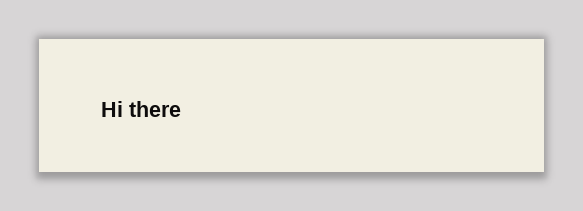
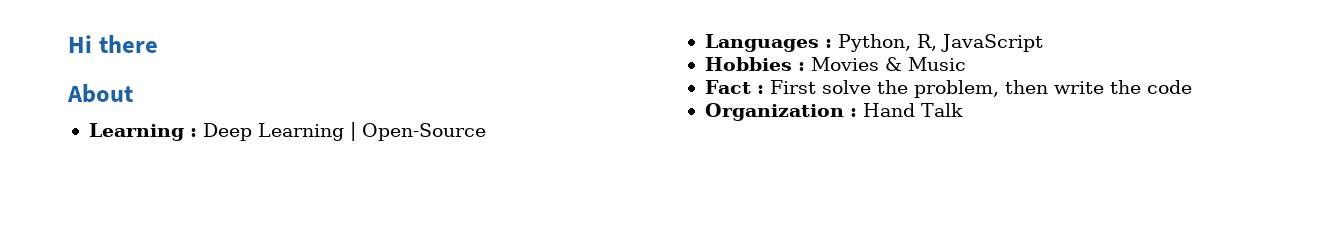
+ About
+ Learning : Deep Learning | Open-Source
+ Languages : Python, R, JavaScript
+ Hobbies : Movies & Music
+ Fact : First solve the problem, then write the code
+ Organization : Hand Talk

